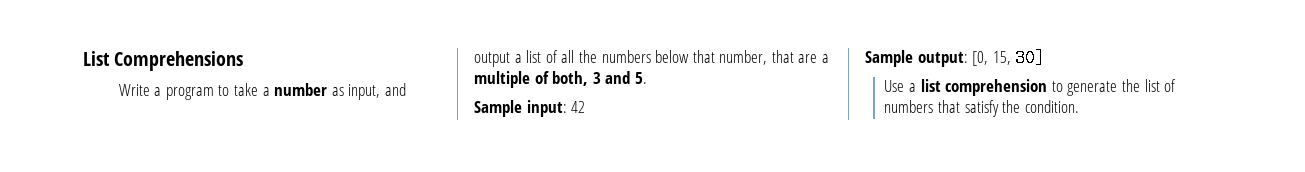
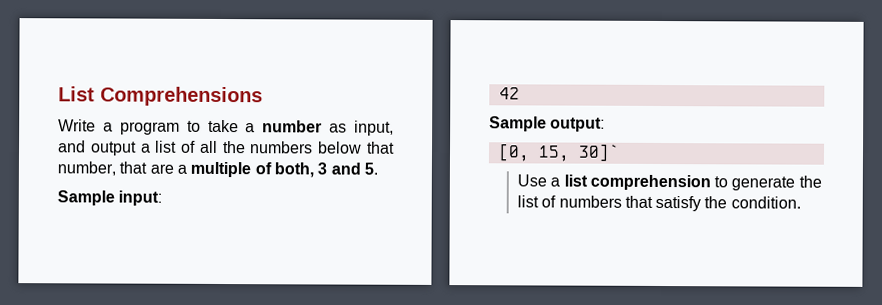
- Sample input: 42
+ Sample input:
+ 42
- Sample output: [0, 15, 30]
+ Sample output:
+ [0, 15, 30]`

